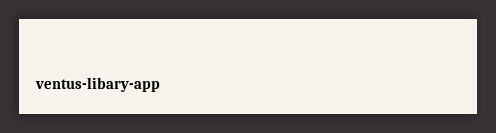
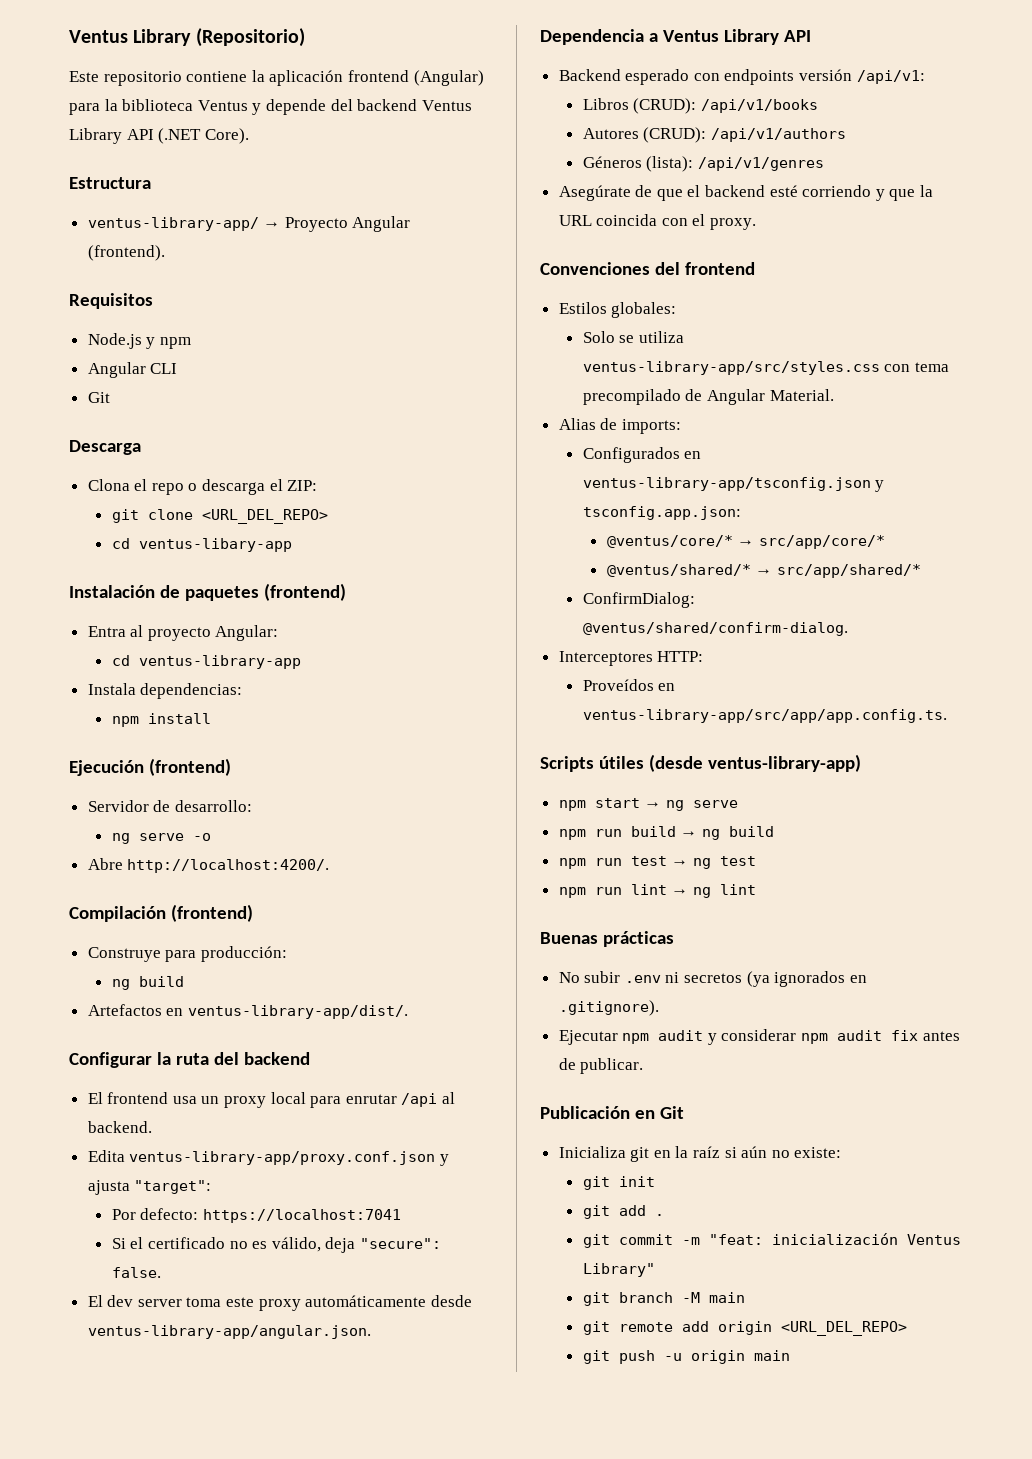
- ventus-libary-app
+ Ventus Library (Repositorio)
+ Este repositorio contiene la aplicación frontend (Angular) para la biblioteca Ventus y depende del backend Ventus Library API (.NET Core).
+ Estructura
+ ventus-library-app/ → Proyecto Angular (frontend).
+ Requisitos
+ Node.js y npm
+ Angular CLI
+ Git
+ Descarga
+ Clona el repo o descarga el ZIP:
+ git clone <URL_DEL_REPO>
+ cd ventus-libary-app
+ Instalación de paquetes (frontend)
+ Entra al proyecto Angular:
+ cd ventus-library-app
+ Instala dependencias:
+ npm install
+ Ejecución (frontend)
+ Servidor de desarrollo:
+ ng serve -o
+ Abre http://localhost:4200/.
+ Compilación (frontend)
+ Construye para producción:
+ ng build
+ Artefactos en ventus-library-app/dist/.
+ Configurar la ruta del backend
+ El frontend usa un proxy local para enrutar /api al backend.
+ Edita ventus-library-app/proxy.conf.json y ajusta "target":
+ Por defecto: https://localhost:7041
+ Si el certificado no es válido, deja "secure": false.
+ El dev server toma este proxy automáticamente desde ventus-library-app/angular.json.
+ Dependencia a Ventus Library API
+ Backend esperado con endpoints versión /api/v1:
+ Libros (CRUD): /api/v1/books
+ Autores (CRUD): /api/v1/authors
+ Géneros (lista): /api/v1/genres
+ Asegúrate de que el backend esté corriendo y que la URL coincida con el proxy.
+ Convenciones del frontend
+ Estilos globales:
+ Solo se utiliza ventus-library-app/src/styles.css con tema precompilado de Angular Material.
+ Alias de imports:
+ Configurados en ventus-library-app/tsconfig.json y tsconfig.app.json:
+ @ventus/core/* → src/app/core/*
+ @ventus/shared/* → src/app/shared/*
+ ConfirmDialog: @ventus/shared/confirm-dialog.
+ Interceptores HTTP:
+ Proveídos en ventus-library-app/src/app/app.config.ts.
+ Scripts útiles (desde ventus-library-app)
+ npm start → ng serve
+ npm run build → ng build
+ npm run test → ng test
+ npm run lint → ng lint
+ Buenas prácticas
+ No subir .env ni secretos (ya ignorados en .gitignore).
+ Ejecutar npm audit y considerar npm audit fix antes de publicar.
+ Publicación en Git
+ Inicializa git en la raíz si aún no existe:
+ git init
+ git add .
+ git commit -m "feat: inicialización Ventus Library"
+ git branch -M main
+ git remote add origin <URL_DEL_REPO>
+ git push -u origin main

